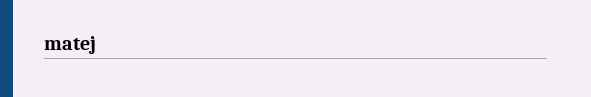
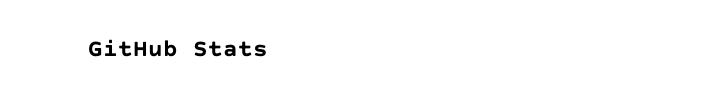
- matej
+ GitHub Stats

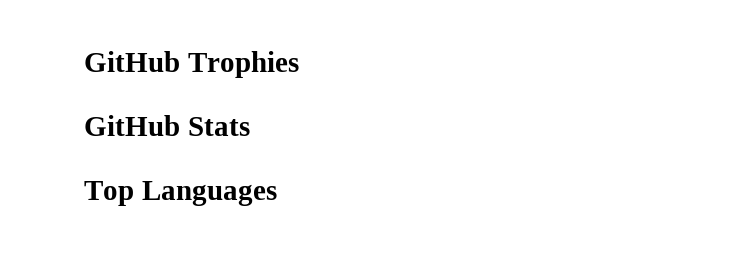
+ GitHub Trophies
+ Top Languages

